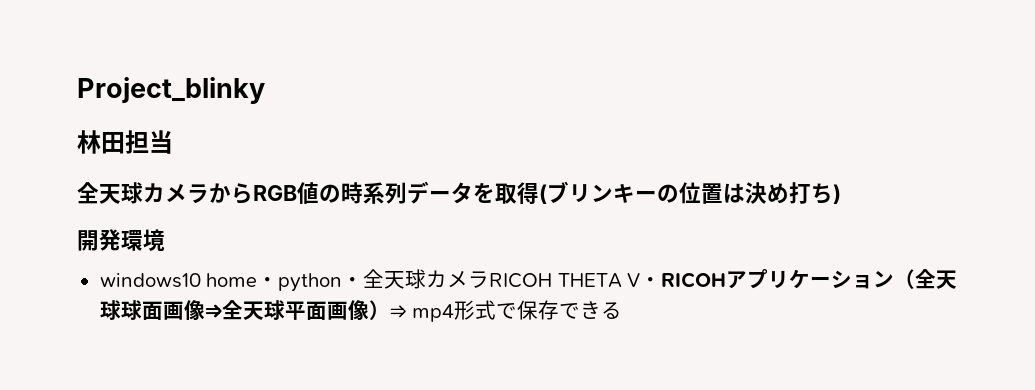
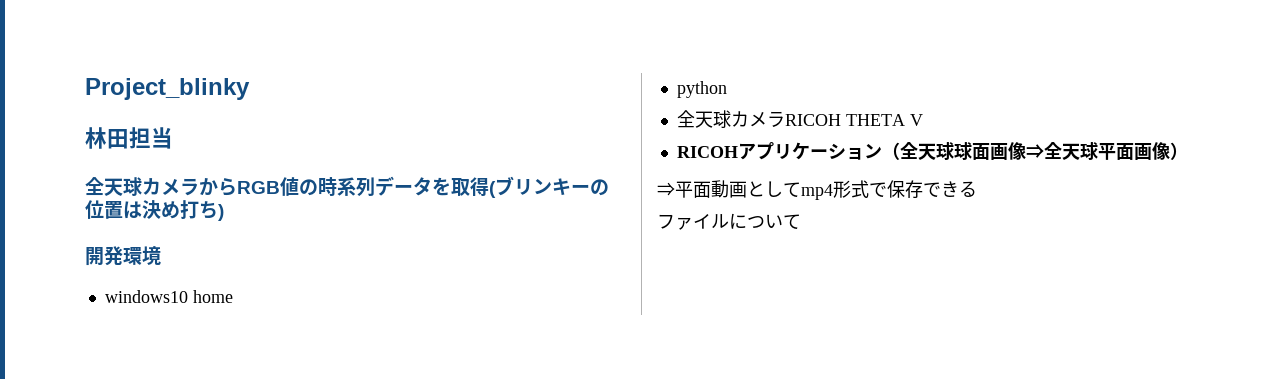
- windows10 home・python・全天球カメラRICOH THETA V・RICOHアプリケーション（全天球球面画像⇒全天球平面画像）⇒ mp4形式で保存できる
+ windows10 home
+ python
+ 全天球カメラRICOH THETA V
+ RICOHアプリケーション（全天球球面画像⇒全天球平面画像）
+ ⇒平面動画としてmp4形式で保存できる
+ ファイルについて

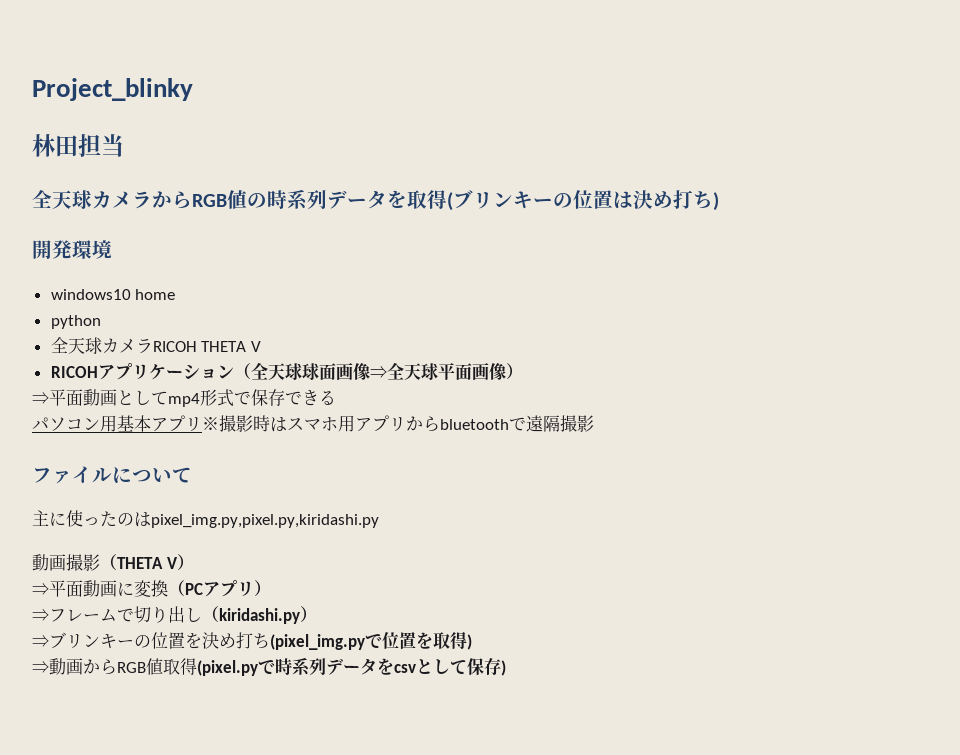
+ パソコン用基本アプリ※撮影時はスマホ用アプリからbluetoothで遠隔撮影
  ファイルについて
+ 主に使ったのはpixel_img.py,pixel.py,kiridashi.py
+ 動画撮影（THETA V）
+ ⇒平面動画に変換（PCアプリ）
+ ⇒フレームで切り出し（kiridashi.py）
+ ⇒ブリンキーの位置を決め打ち(pixel_img.pyで位置を取得)
+ ⇒動画からRGB値取得(pixel.pyで時系列データをcsvとして保存)

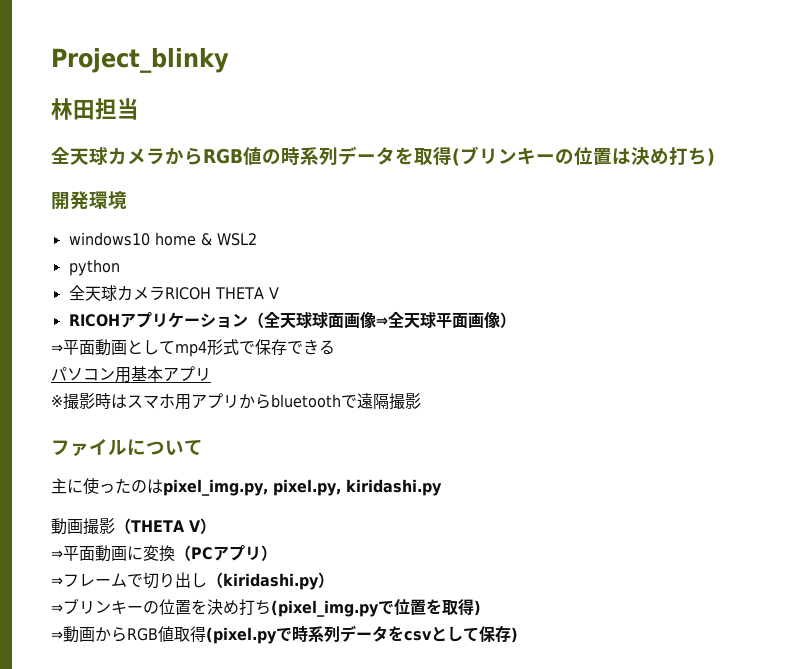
- windows10 home
+ windows10 home & WSL2
- パソコン用基本アプリ※撮影時はスマホ用アプリからbluetoothで遠隔撮影
+ パソコン用基本アプリ
+ ※撮影時はスマホ用アプリからbluetoothで遠隔撮影
- 主に使ったのはpixel_img.py,pixel.py,kiridashi.py
+ 主に使ったのはpixel_img.py, pixel.py, kiridashi.py

